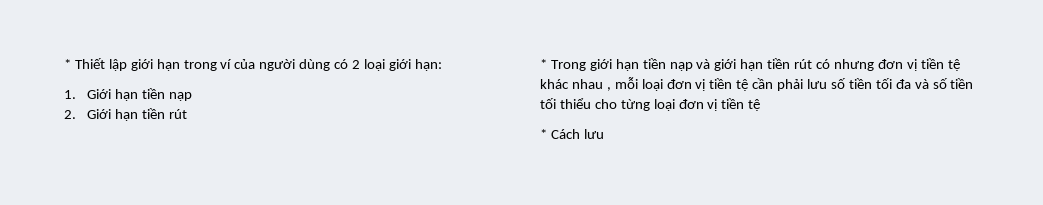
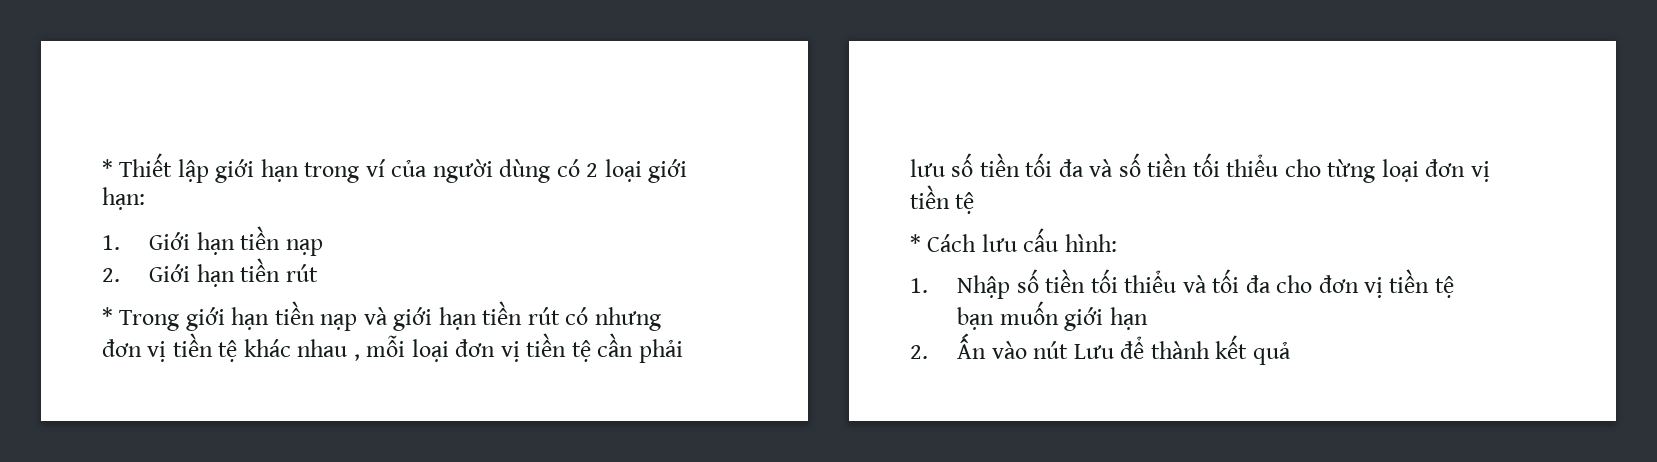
- * Cách lưu
+ * Cách lưu cấu hình:
+ 1. Nhập số tiền tối thiểu và tối đa cho đơn vị tiền tệ bạn muốn giới hạn
+ 2. Ấn vào nút Lưu để thành kết quả

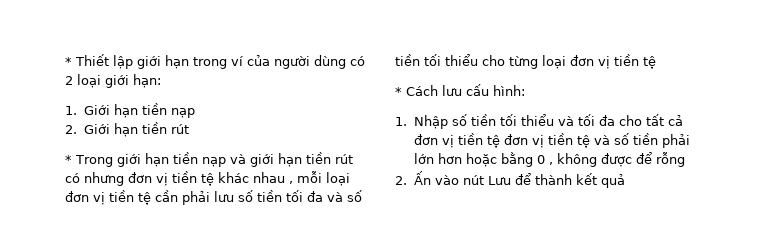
- 1. Nhập số tiền tối thiểu và tối đa cho đơn vị tiền tệ bạn muốn giới hạn
+ 1. Nhập số tiền tối thiểu và tối đa cho tất cả đơn vị tiền tệ đơn vị tiền tệ và số tiền phải lớn hơn hoặc bằng 0 , không được để rỗng

